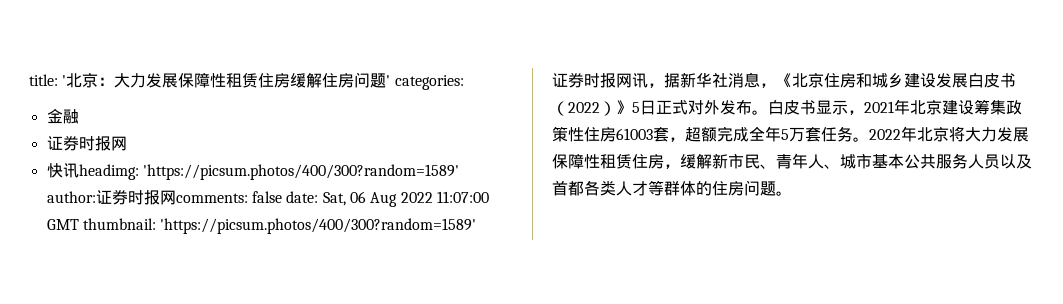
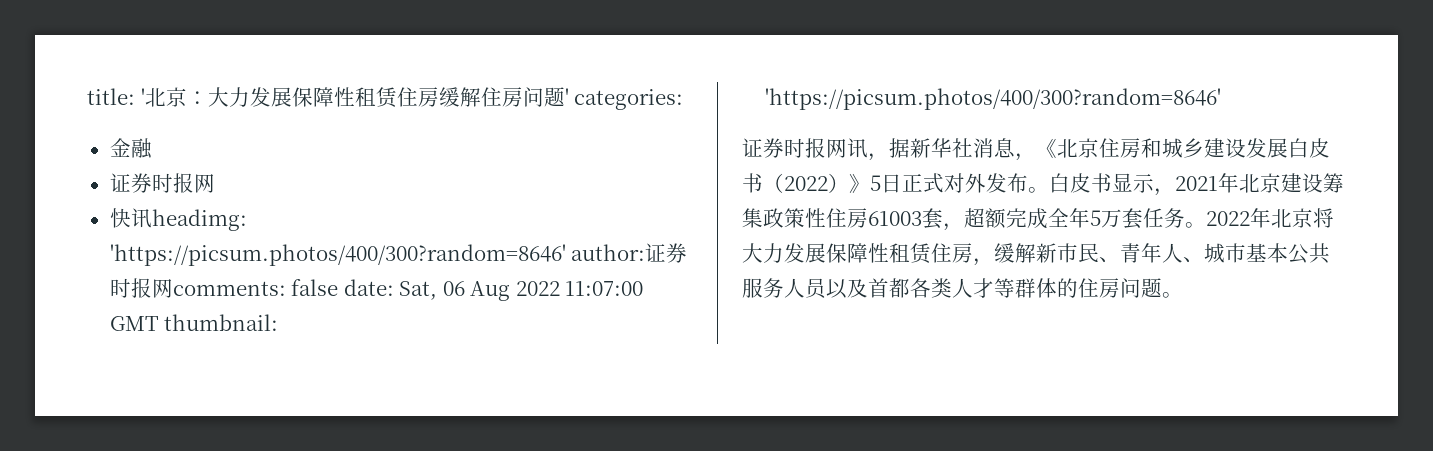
- 快讯headimg: 'https://picsum.photos/400/300?random=1589' author:证券时报网comments: false date: Sat, 06 Aug 2022 11:07:00 GMT thumbnail: 'https://picsum.photos/400/300?random=1589'
+ 快讯headimg: 'https://picsum.photos/400/300?random=8646' author:证券时报网comments: false date: Sat, 06 Aug 2022 11:07:00 GMT thumbnail: 'https://picsum.photos/400/300?random=8646'

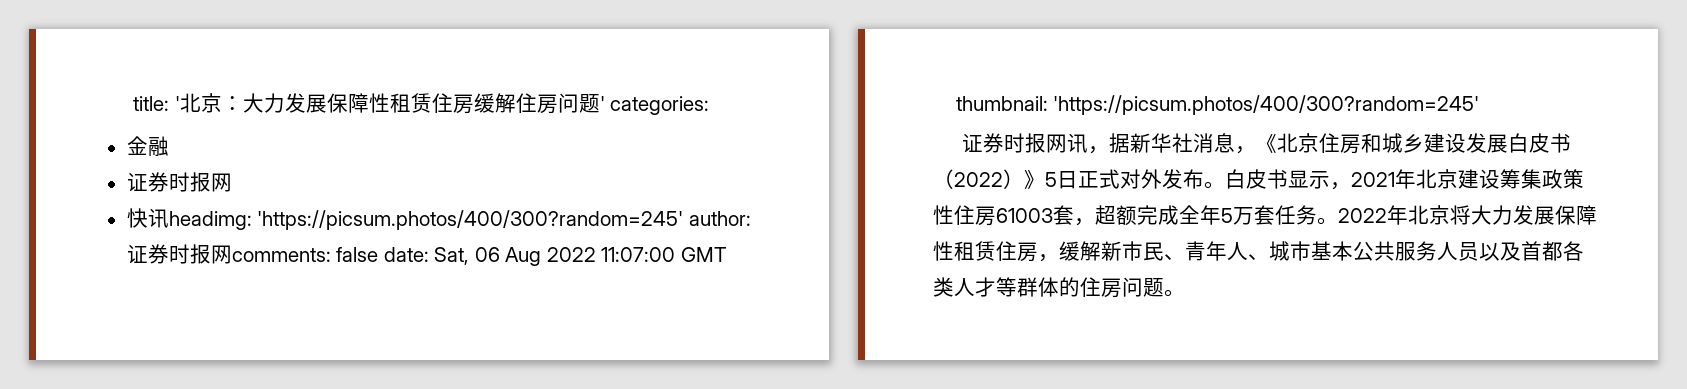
- 快讯headimg: 'https://picsum.photos/400/300?random=8646' author:证券时报网comments: false date: Sat, 06 Aug 2022 11:07:00 GMT thumbnail: 'https://picsum.photos/400/300?random=8646'
+ 快讯headimg: 'https://picsum.photos/400/300?random=245' author:证券时报网comments: false date: Sat, 06 Aug 2022 11:07:00 GMT thumbnail: 'https://picsum.photos/400/300?random=245'

